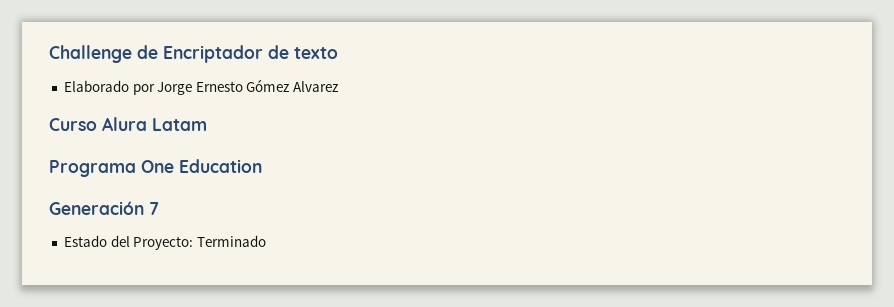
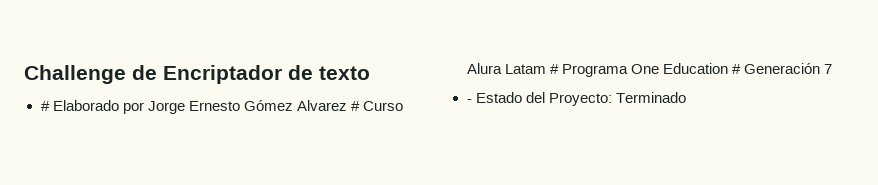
- Elaborado por Jorge Ernesto Gómez Alvarez
- Curso Alura Latam
- Programa One Education
- Generación 7
+ # Elaborado por Jorge Ernesto Gómez Alvarez # Curso Alura Latam # Programa One Education # Generación 7
- Estado del Proyecto: Terminado
+ - Estado del Proyecto: Terminado

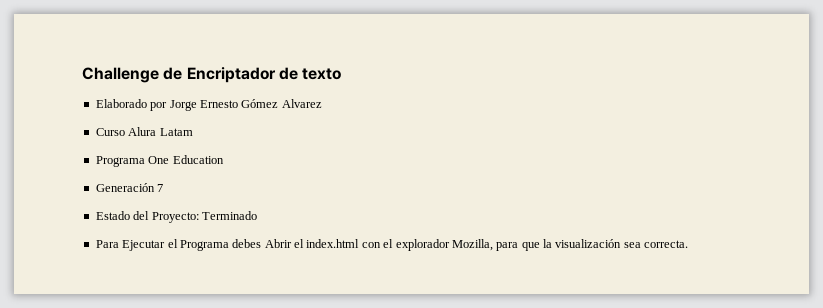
- # Elaborado por Jorge Ernesto Gómez Alvarez # Curso Alura Latam # Programa One Education # Generación 7
+ Elaborado por Jorge Ernesto Gómez Alvarez
+ Curso Alura Latam
+ Programa One Education
+ Generación 7
- - Estado del Proyecto: Terminado
+ Estado del Proyecto: Terminado
+ Para Ejecutar el Programa debes Abrir el index.html con el explorador Mozilla, para que la visualización sea correcta.

